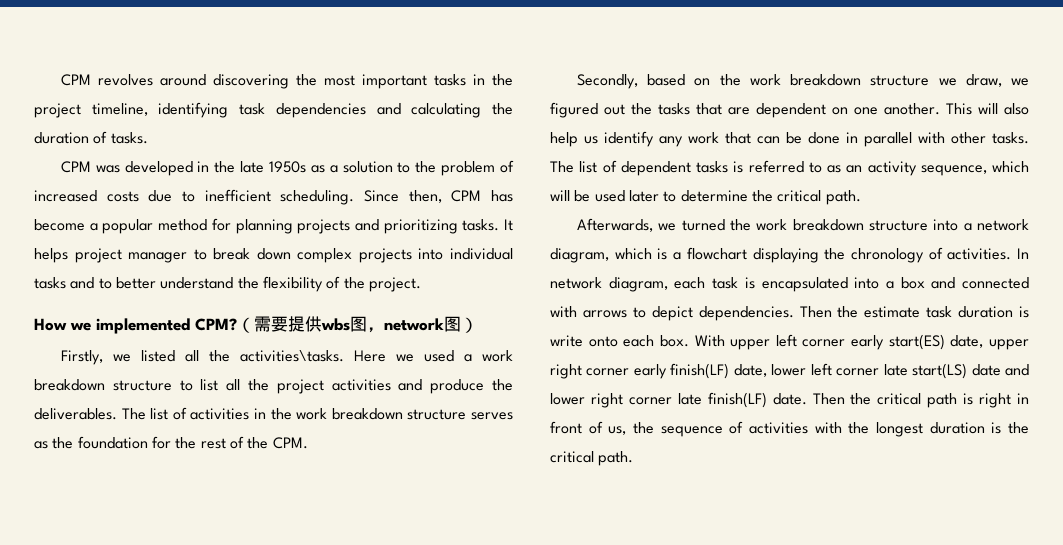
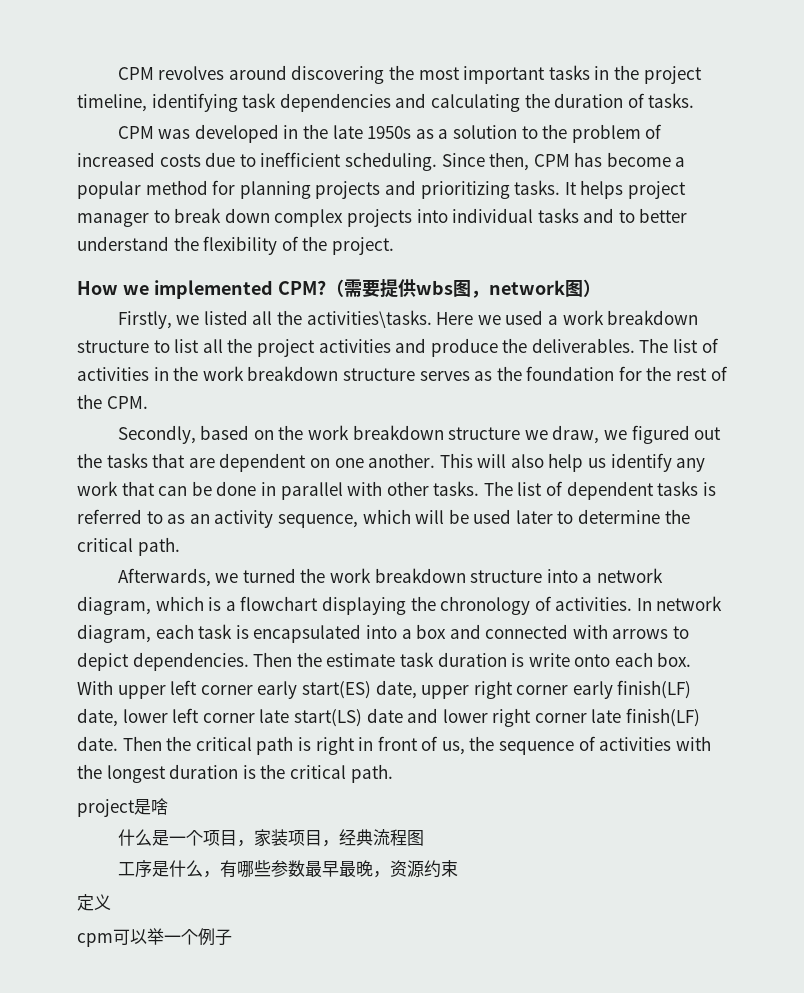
+ project是啥
+ 什么是一个项目，家装项目，经典流程图
+ 工序是什么，有哪些参数最早最晚，资源约束
+ 定义
+ cpm可以举一个例子

